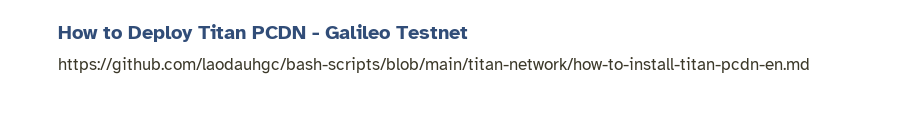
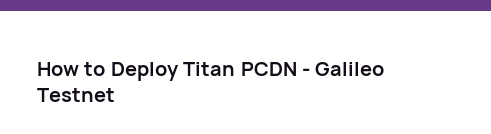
- https://github.com/laodauhgc/bash-scripts/blob/main/titan-network/how-to-install-titan-pcdn-en.md

